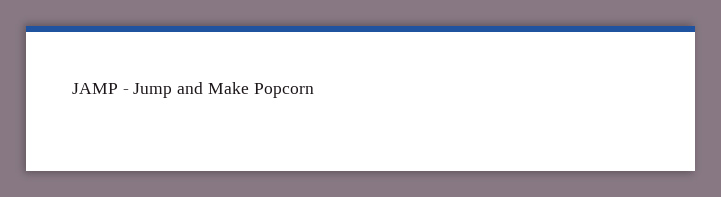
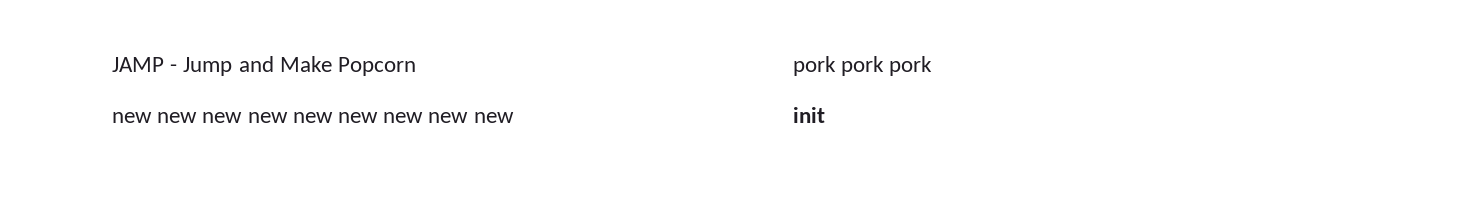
+ new new new new new new new new new
+ pork pork pork
+ init

